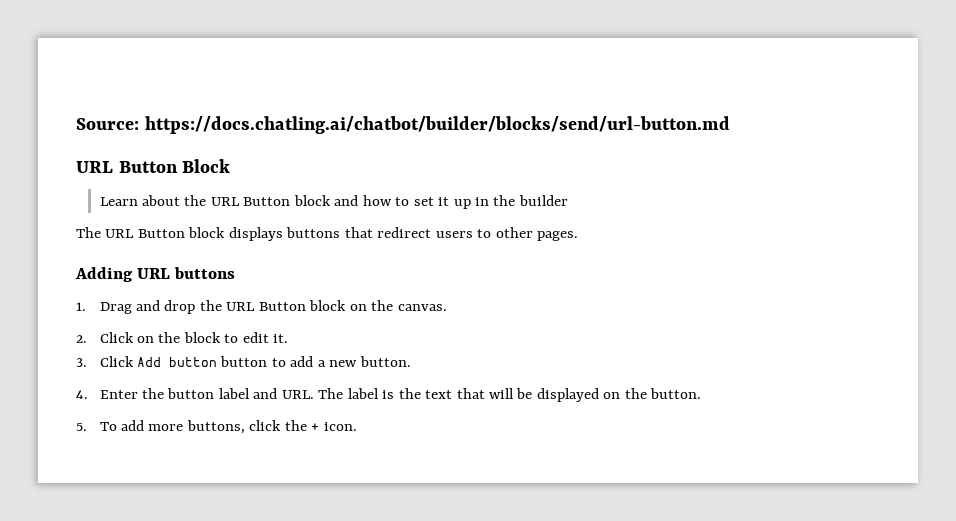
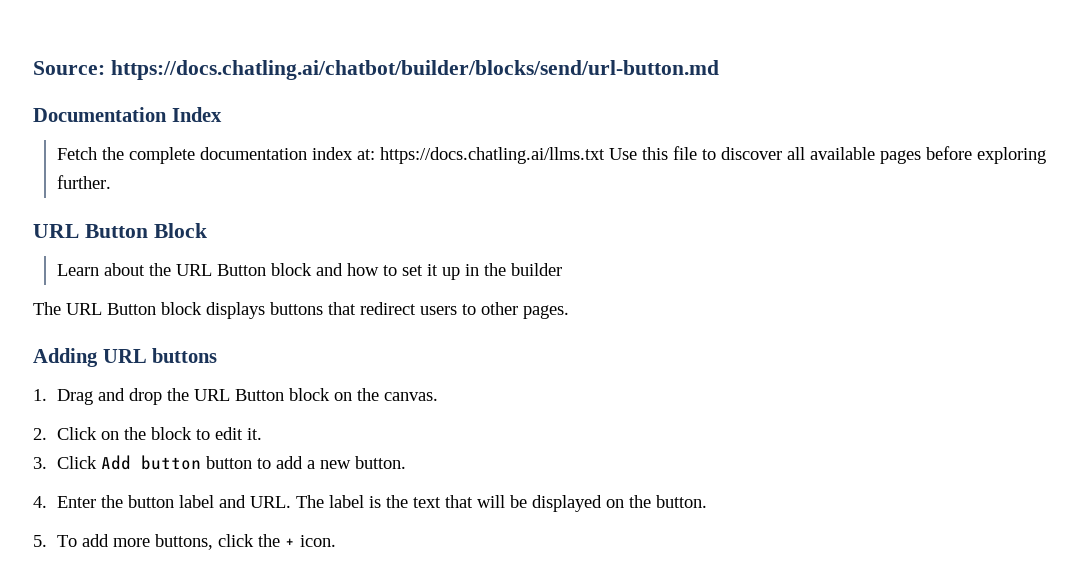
+ Documentation Index
+ Fetch the complete documentation index at: https://docs.chatling.ai/llms.txt Use this file to discover all available pages before exploring further.

